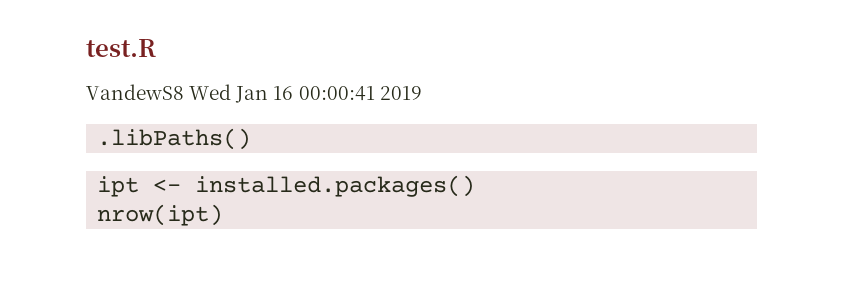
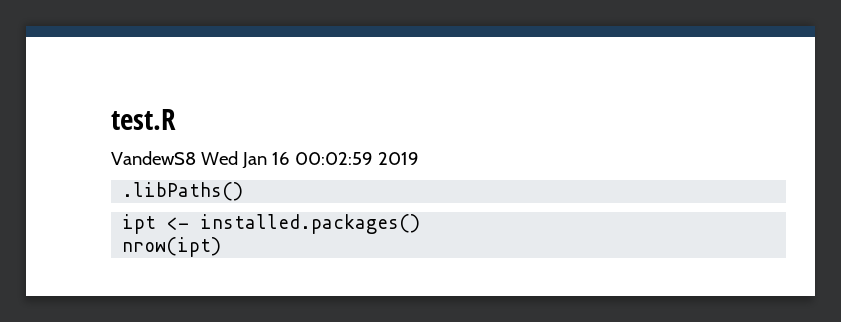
- VandewS8 Wed Jan 16 00:00:41 2019
+ VandewS8 Wed Jan 16 00:02:59 2019

